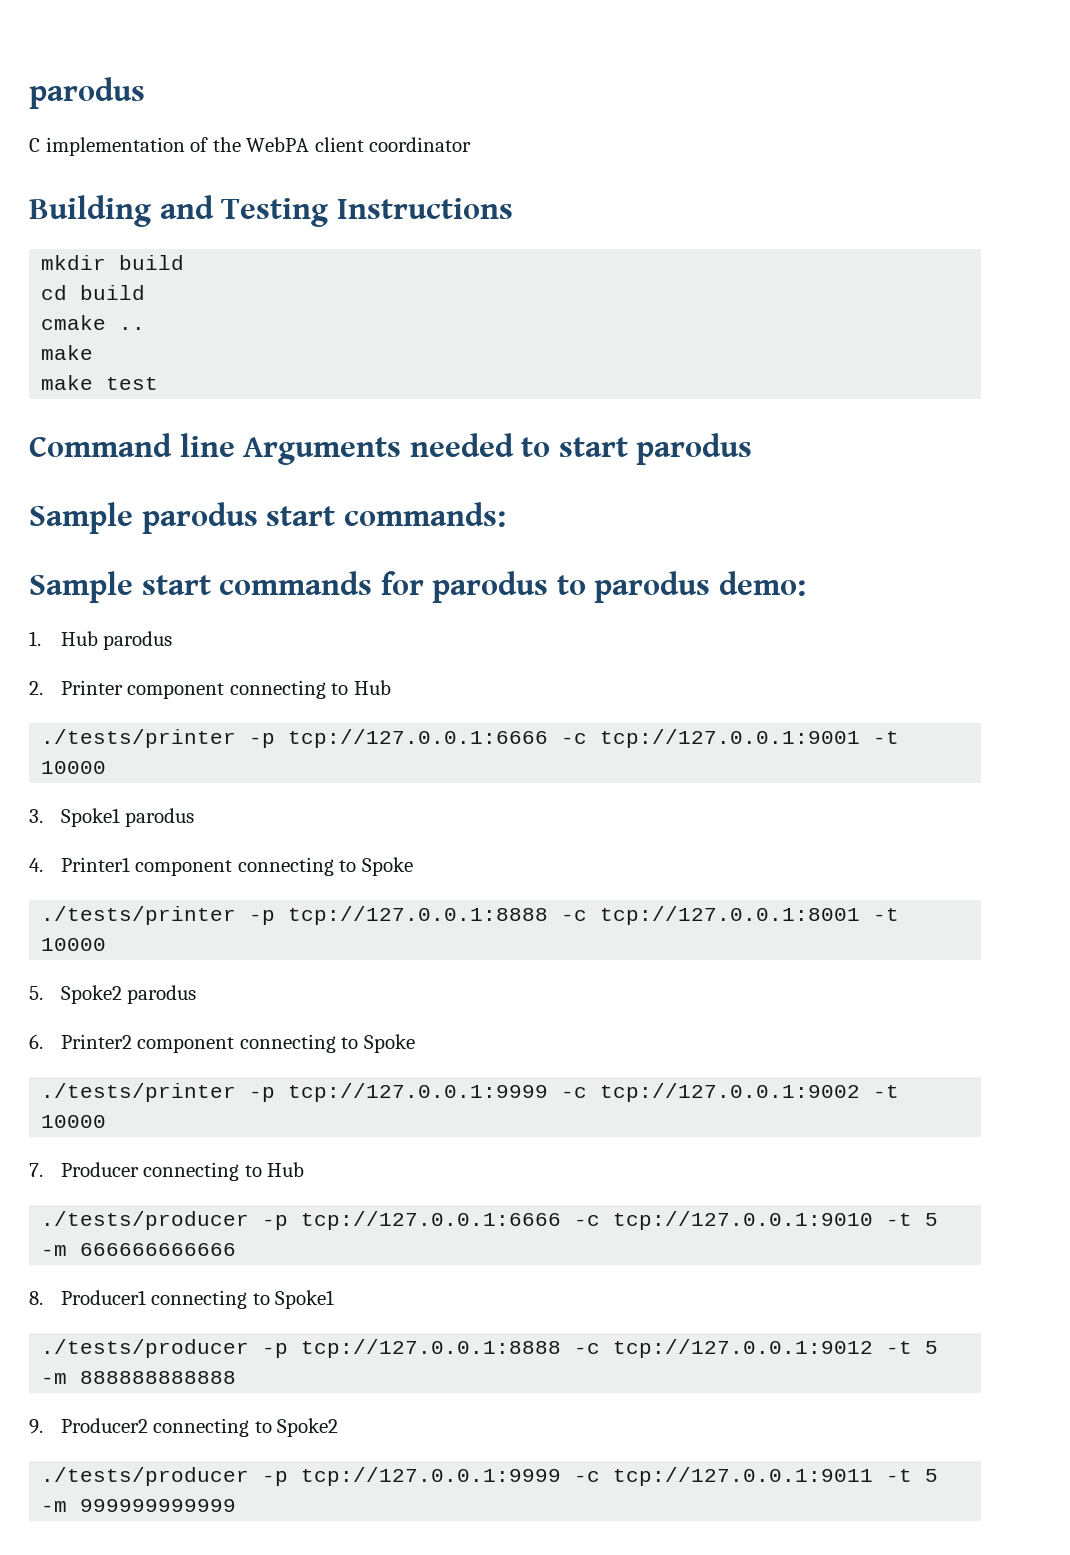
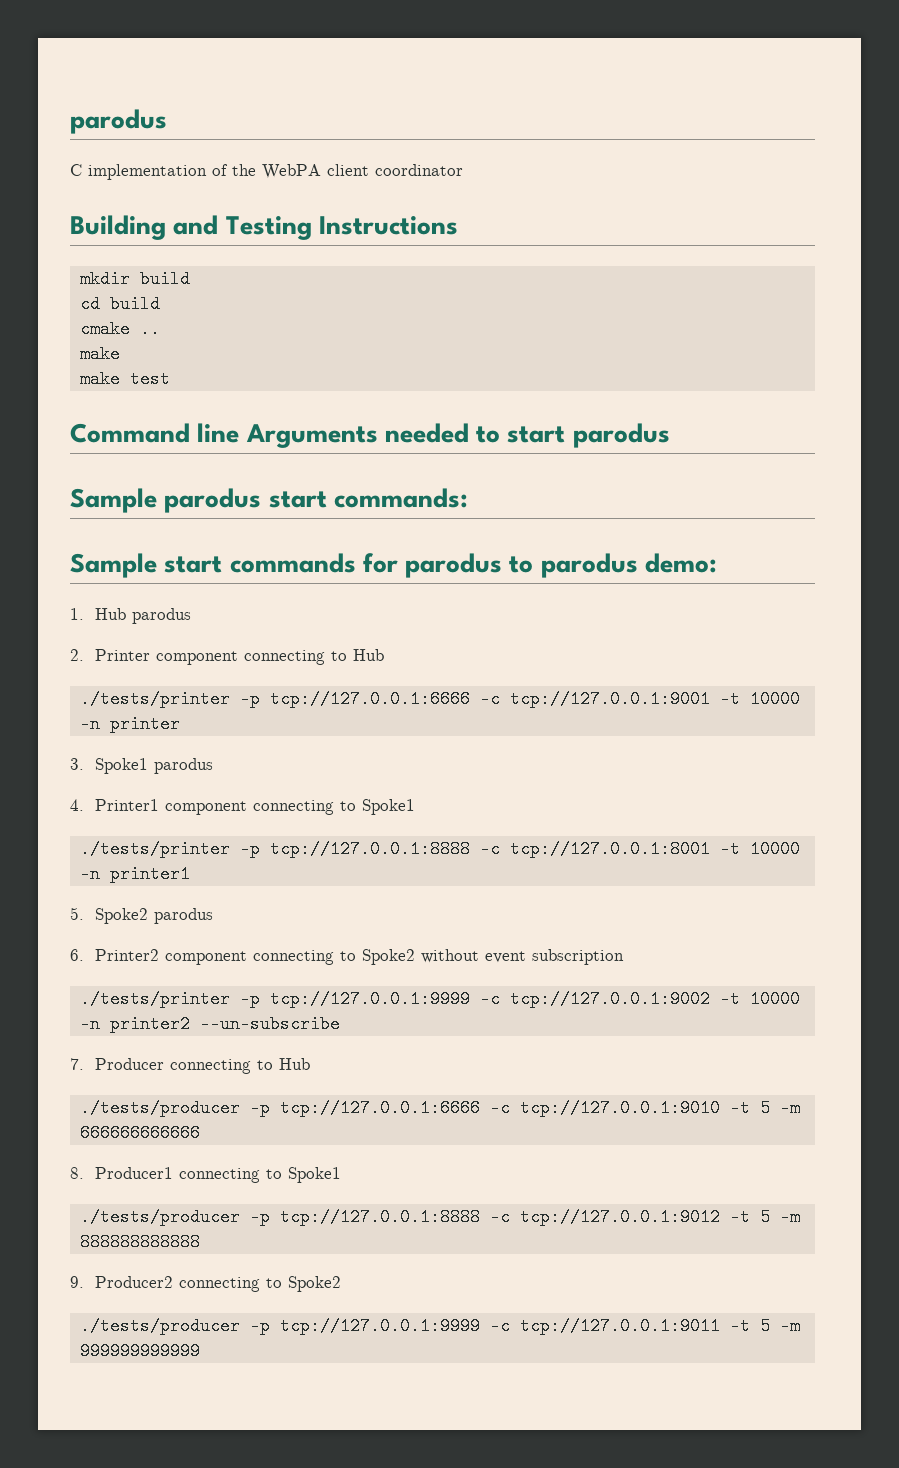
- ./tests/printer -p tcp://127.0.0.1:6666 -c tcp://127.0.0.1:9001 -t 10000
+ ./tests/printer -p tcp://127.0.0.1:6666 -c tcp://127.0.0.1:9001 -t 10000 -n printer
- 4. Printer1 component connecting to Spoke
+ 4. Printer1 component connecting to Spoke1
- ./tests/printer -p tcp://127.0.0.1:8888 -c tcp://127.0.0.1:8001 -t 10000
+ ./tests/printer -p tcp://127.0.0.1:8888 -c tcp://127.0.0.1:8001 -t 10000 -n printer1
- 6. Printer2 component connecting to Spoke
+ 6. Printer2 component connecting to Spoke2 without event subscription
- ./tests/printer -p tcp://127.0.0.1:9999 -c tcp://127.0.0.1:9002 -t 10000
+ ./tests/printer -p tcp://127.0.0.1:9999 -c tcp://127.0.0.1:9002 -t 10000 -n printer2 --un-subscribe

